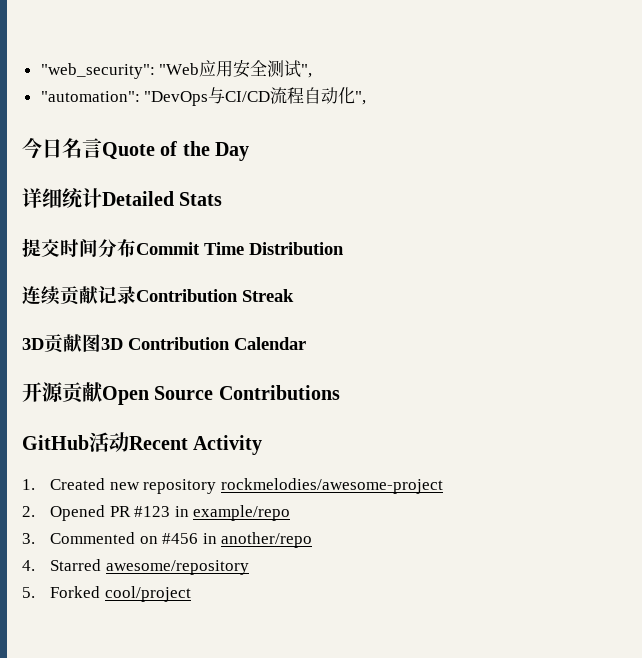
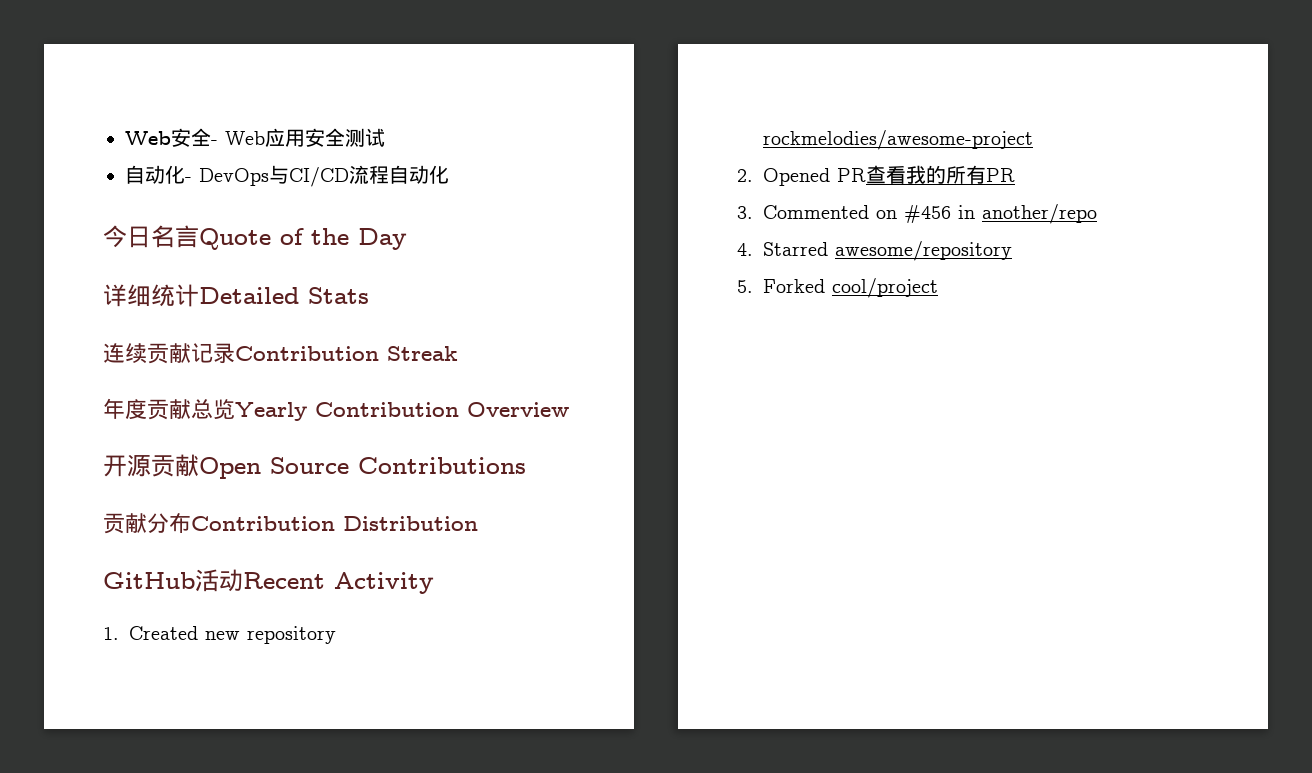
- "web_security": "Web应用安全测试",
- "automation": "DevOps与CI/CD流程自动化",
+ Web安全- Web应用安全测试
+ 自动化- DevOps与CI/CD流程自动化
- 提交时间分布Commit Time Distribution
- 3D贡献图3D Contribution Calendar
+ 年度贡献总览Yearly Contribution Overview
+ 贡献分布Contribution Distribution
- 2. Opened PR #123 in example/repo
+ 2. Opened PR查看我的所有PR

